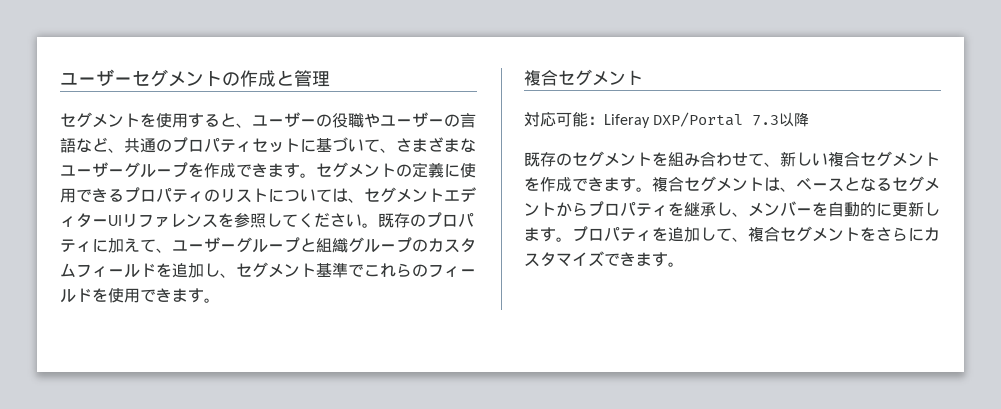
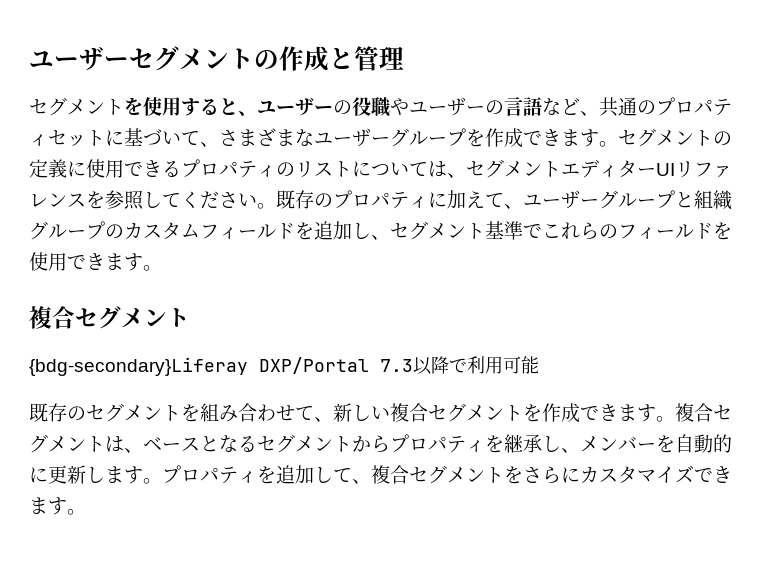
- 対応可能：Liferay DXP/Portal 7.3以降
+ {bdg-secondary}Liferay DXP/Portal 7.3以降で利用可能

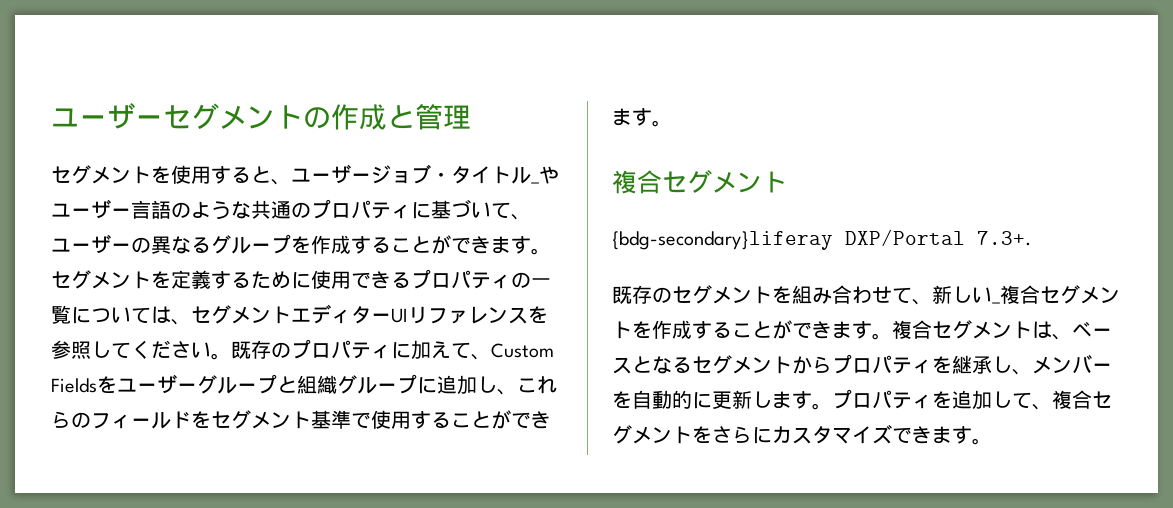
- セグメントを使用すると、ユーザーの役職やユーザーの言語など、共通のプロパティセットに基づいて、さまざまなユーザーグループを作成できます。
+ セグメントを使用すると、ユーザージョブ・タイトル_やユーザー言語のような共通のプロパティに基づいて、ユーザーの異なるグループを作成することができます。
- セグメントの定義に使用できるプロパティのリストについては、セグメントエディターUIリファレンスを参照してください。
+ セグメントを定義するために使用できるプロパティの一覧については、セグメントエディターUIリファレンスを参照してください。
- 既存のプロパティに加えて、ユーザーグループと組織グループのカスタムフィールドを追加し、セグメント基準でこれらのフィールドを使用できます。
+ 既存のプロパティに加えて、Custom Fieldsをユーザーグループと組織グループに追加し、これらのフィールドをセグメント基準で使用することができます。
- {bdg-secondary}Liferay DXP/Portal 7.3以降で利用可能
+ {bdg-secondary}liferay DXP/Portal 7.3+.
- 既存のセグメントを組み合わせて、新しい複合セグメントを作成できます。
+ 既存のセグメントを組み合わせて、新しい_複合セグメントを作成することができます。

